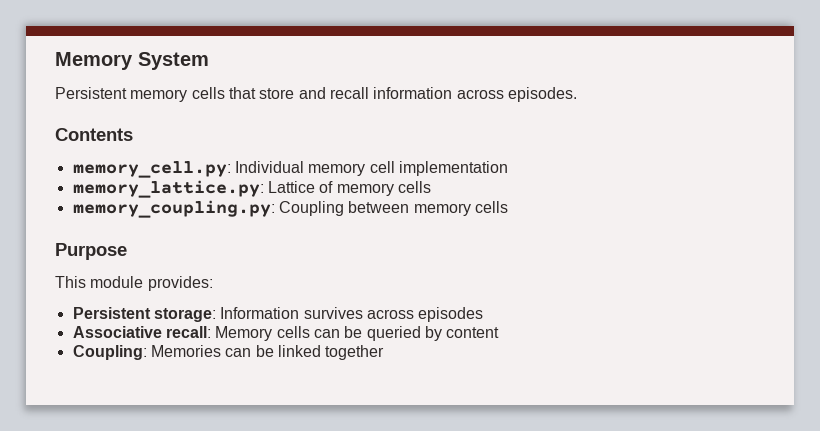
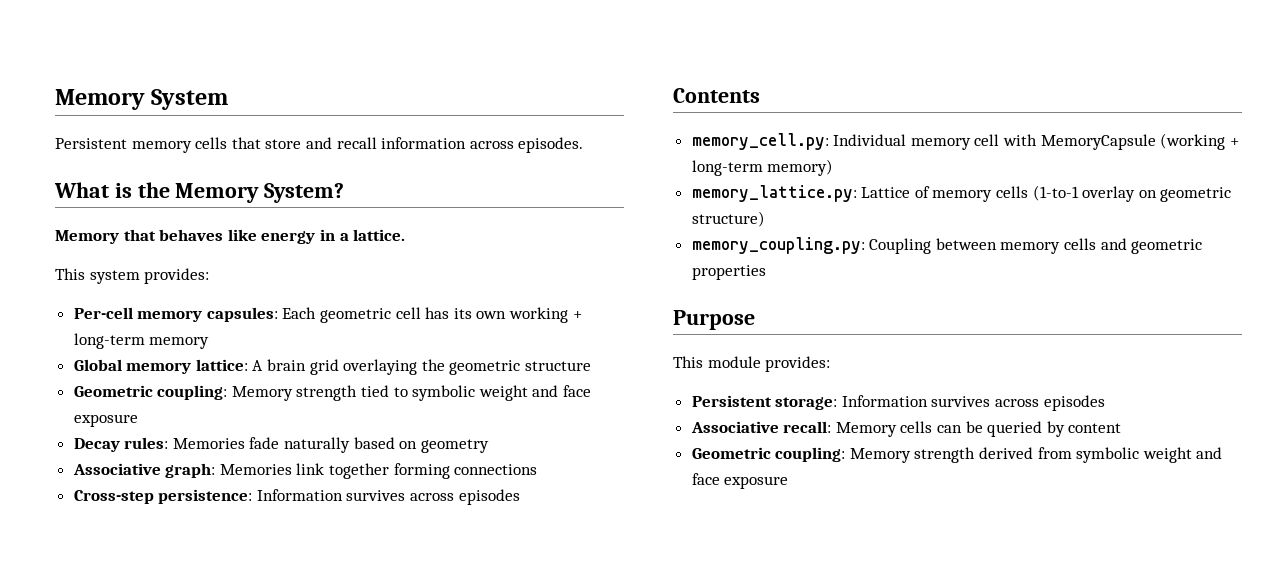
+ What is the Memory System?
+ Memory that behaves like energy in a lattice.
+ This system provides:
+ Per-cell memory capsules: Each geometric cell has its own working + long-term memory
+ Global memory lattice: A brain grid overlaying the geometric structure
+ Geometric coupling: Memory strength tied to symbolic weight and face exposure
+ Decay rules: Memories fade naturally based on geometry
+ Associative graph: Memories link together forming connections
+ Cross-step persistence: Information survives across episodes
- memory_cell.py: Individual memory cell implementation
+ memory_cell.py: Individual memory cell with MemoryCapsule (working + long-term memory)
- memory_lattice.py: Lattice of memory cells
+ memory_lattice.py: Lattice of memory cells (1-to-1 overlay on geometric structure)
- memory_coupling.py: Coupling between memory cells
+ memory_coupling.py: Coupling between memory cells and geometric properties
- Coupling: Memories can be linked together
+ Geometric coupling: Memory strength derived from symbolic weight and face exposure

